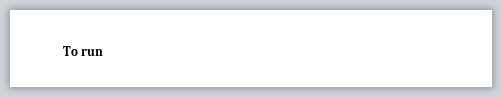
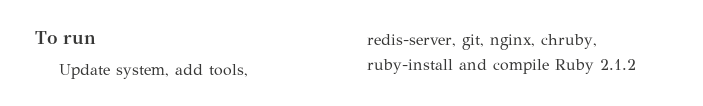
+ Update system, add tools, redis-server, git, nginx, chruby, ruby-install and compile Ruby 2.1.2

